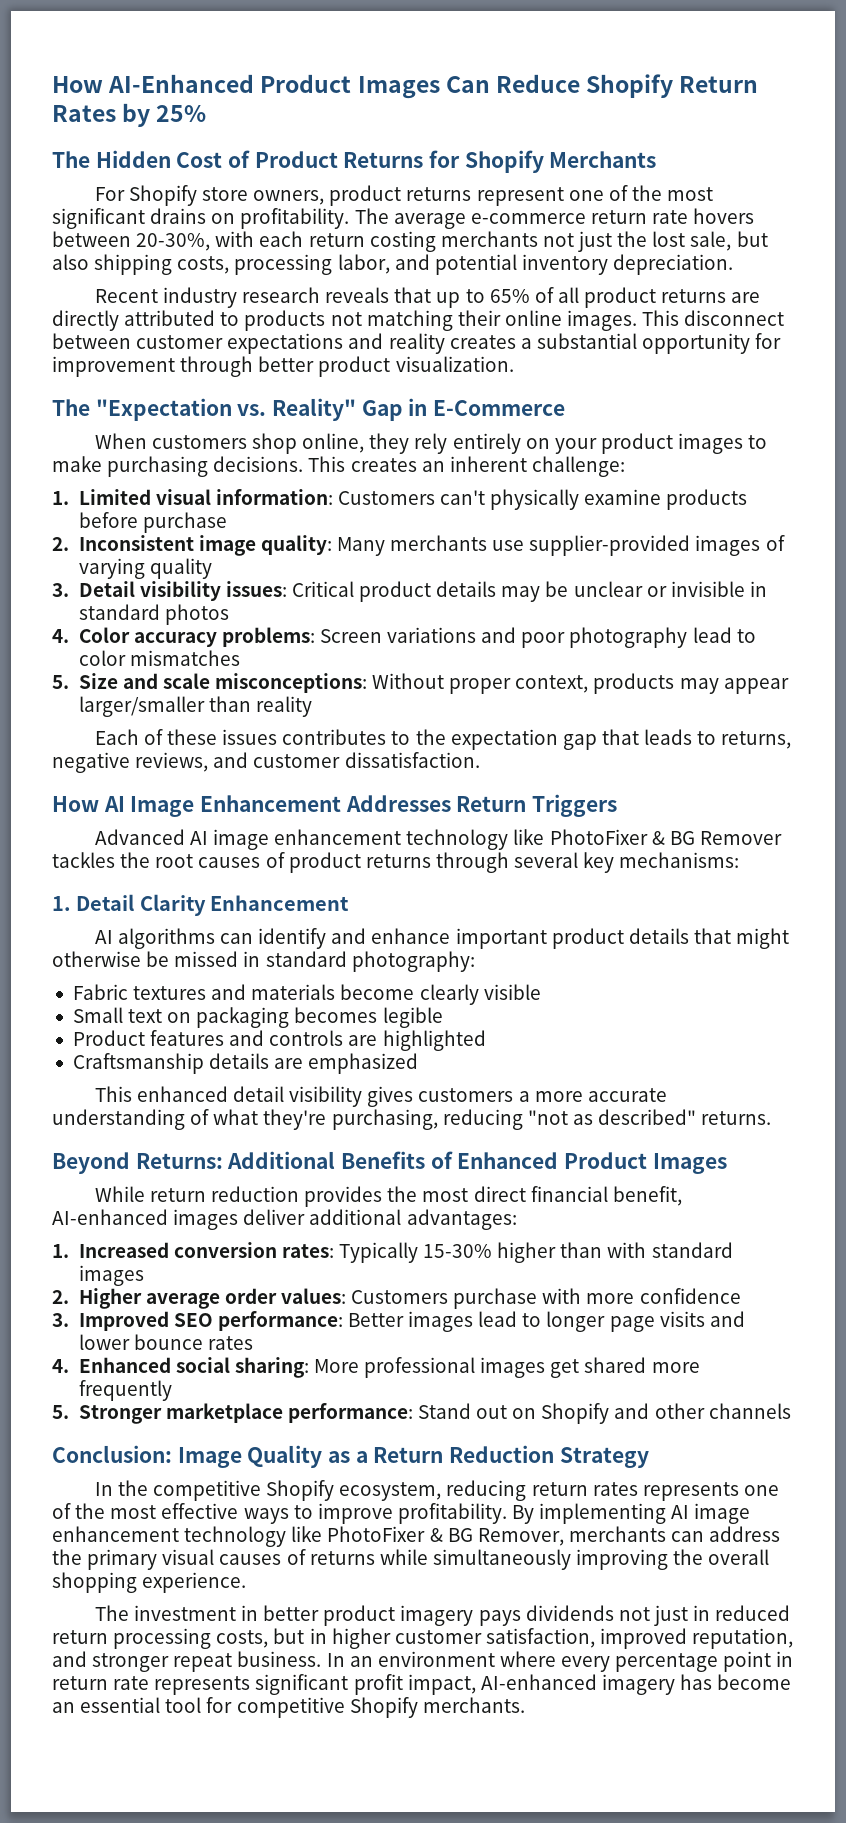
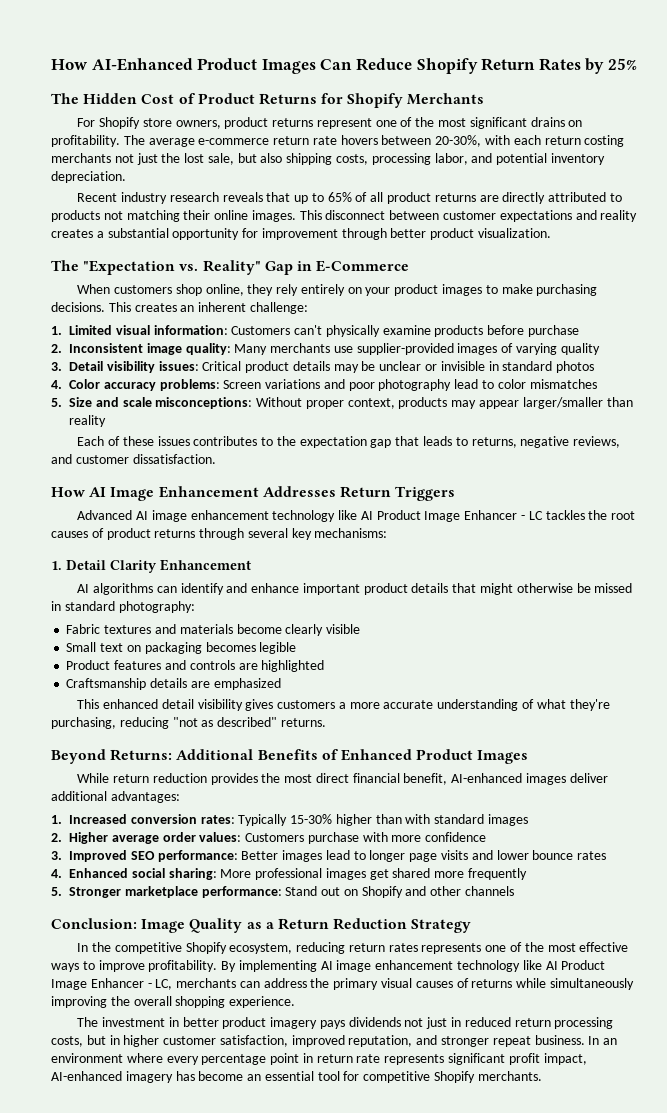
- Advanced AI image enhancement technology like PhotoFixer & BG Remover tackles the root causes of product returns through several key mechanisms:
+ Advanced AI image enhancement technology like AI Product Image Enhancer - LC tackles the root causes of product returns through several key mechanisms:
- By implementing AI image enhancement technology like PhotoFixer & BG Remover, merchants can address the primary visual causes of returns while simultaneously improving the overall shopping experience.
+ By implementing AI image enhancement technology like AI Product Image Enhancer - LC, merchants can address the primary visual causes of returns while simultaneously improving the overall shopping experience.

